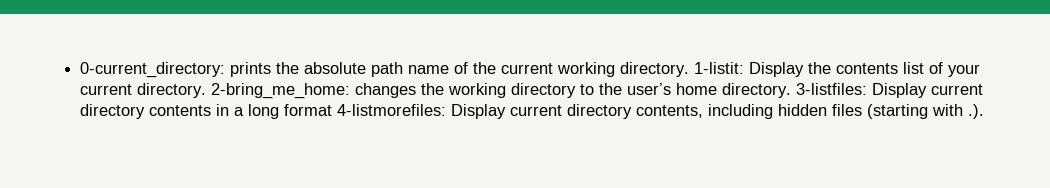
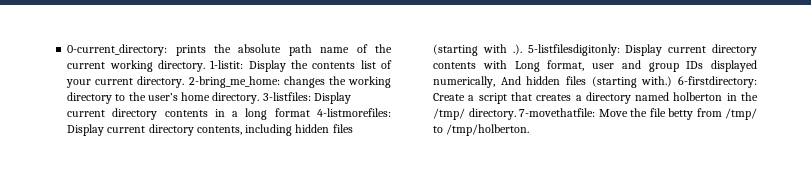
- 3-listfiles: Display current directory contents in a long format 4-listmorefiles: Display current directory contents, including hidden files (starting with .).
+ 3-listfiles: Display current directory contents in a long format 4-listmorefiles: Display current directory contents, including hidden files (starting with .). 5-listfilesdigitonly: Display current directory contents with Long format, user and group IDs displayed numerically, And hidden files (starting with.) 6-firstdirectory: Create a script that creates a directory named holberton in the /tmp/ directory. 7-movethatfile: Move the file betty from /tmp/ to /tmp/holberton.

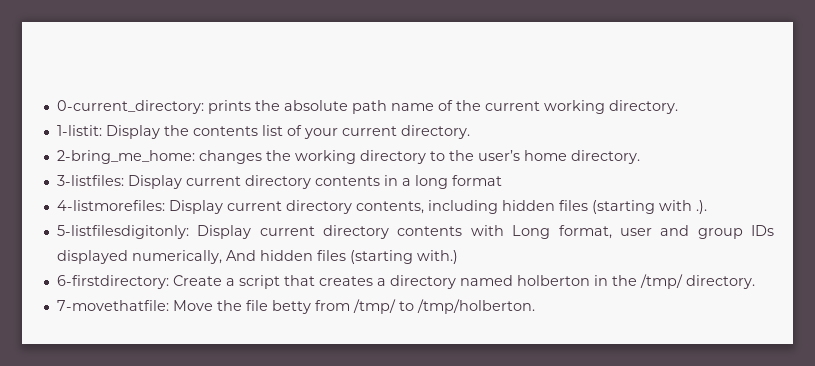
- prints the absolute path name of the current working directory. 1-listit:
+ prints the absolute path name of the current working directory.
+ 1-listit:
- Display the contents list of your current directory. 2-bring_me_home:
+ Display the contents list of your current directory.
+ 2-bring_me_home:
- changes the working directory to the user’s home directory. 3-listfiles:
+ changes the working directory to the user’s home directory.
+ 3-listfiles:
- Display current directory contents in a long format 4-listmorefiles:
+ Display current directory contents in a long format
+ 4-listmorefiles:
- Display current directory contents, including hidden files (starting with .). 5-listfilesdigitonly:
+ Display current directory contents, including hidden files (starting with .).
+ 5-listfilesdigitonly:
- Display current directory contents with Long format, user and group IDs displayed numerically, And hidden files (starting with.) 6-firstdirectory:
+ Display current directory contents with Long format, user and group IDs displayed numerically, And hidden files (starting with.)
+ 6-firstdirectory:
- Create a script that creates a directory named holberton in the /tmp/ directory. 7-movethatfile:
+ Create a script that creates a directory named holberton in the /tmp/ directory.
+ 7-movethatfile:

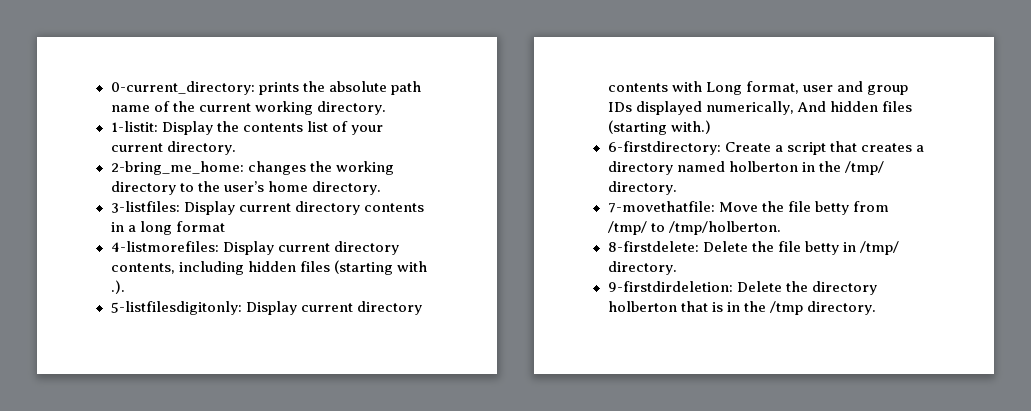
+ 8-firstdelete: Delete the file betty in /tmp/ directory.
+ 9-firstdirdeletion: Delete the directory holberton that is in the /tmp directory.

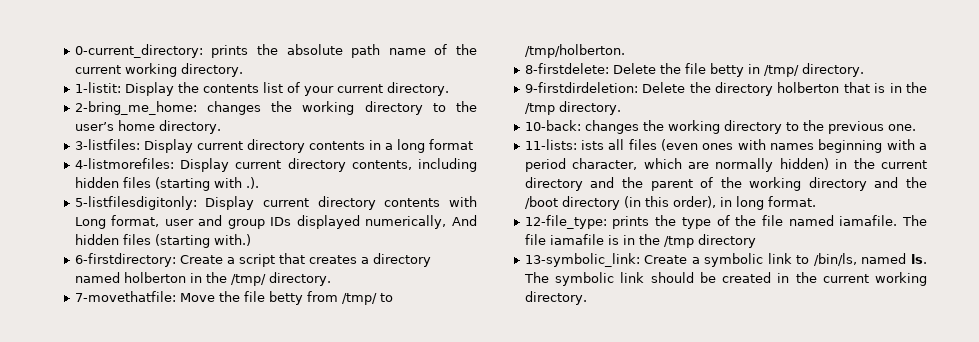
+ 10-back: changes the working directory to the previous one.
+ 11-lists: ists all files (even ones with names beginning with a period character, which are normally hidden) in the current directory and the parent of the working directory and the /boot directory (in this order), in long format.
+ 12-file_type: prints the type of the file named iamafile. The file iamafile is in the /tmp directory
+ 13-symbolic_link: Create a symbolic link to /bin/ls, named ls. The symbolic link should be created in the current working directory.

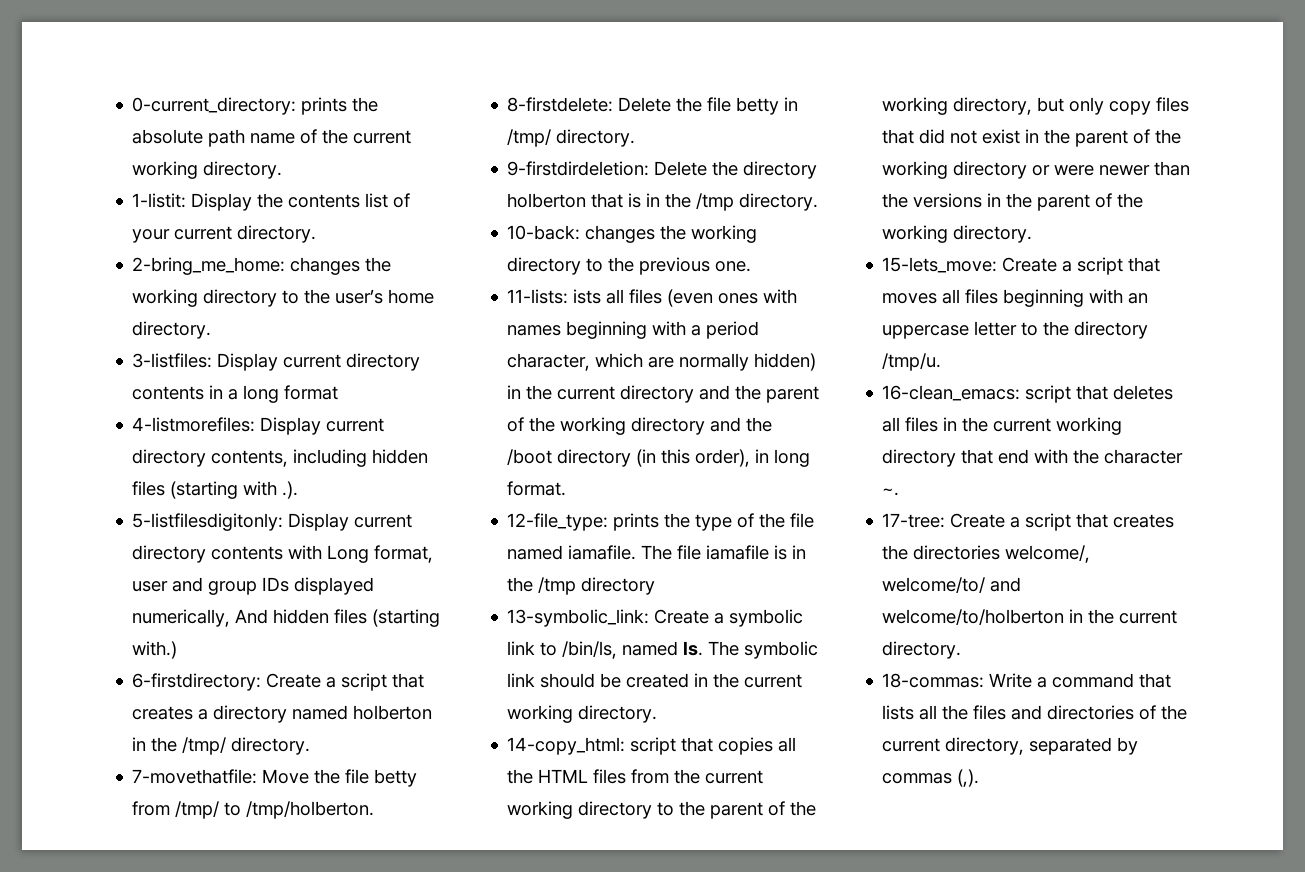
+ 14-copy_html: script that copies all the HTML files from the current working directory to the parent of the working directory, but only copy files that did not exist in the parent of the working directory or were newer than the versions in the parent of the working directory.
+ 15-lets_move: Create a script that moves all files beginning with an uppercase letter to the directory /tmp/u.
+ 16-clean_emacs: script that deletes all files in the current working directory that end with the character ~.
+ 17-tree: Create a script that creates the directories welcome/, welcome/to/ and welcome/to/holberton in the current directory.
+ 18-commas: Write a command that lists all the files and directories of the current directory, separated by commas (,).

